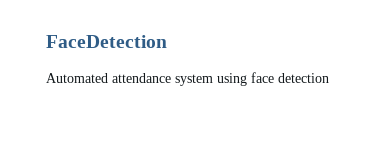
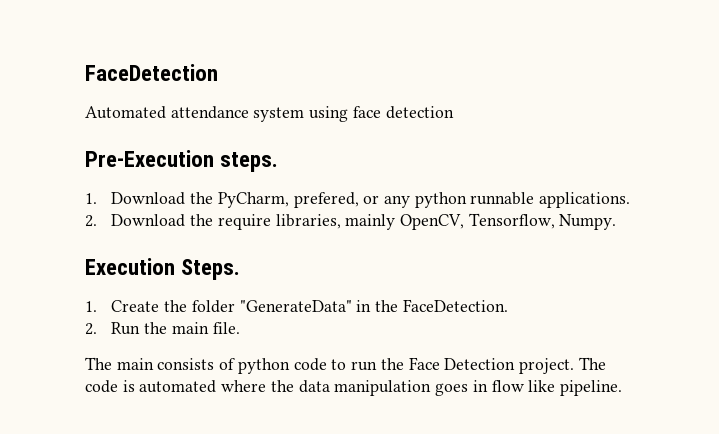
+ Pre-Execution steps.
+ 1. Download the PyCharm, prefered, or any python runnable applications.
+ 2. Download the require libraries, mainly OpenCV, Tensorflow, Numpy.
+ Execution Steps.
+ 1. Create the folder "GenerateData" in the FaceDetection.
+ 2. Run the main file.
+ The main consists of python code to run the Face Detection project. The code is automated where the data manipulation goes in flow like pipeline.

